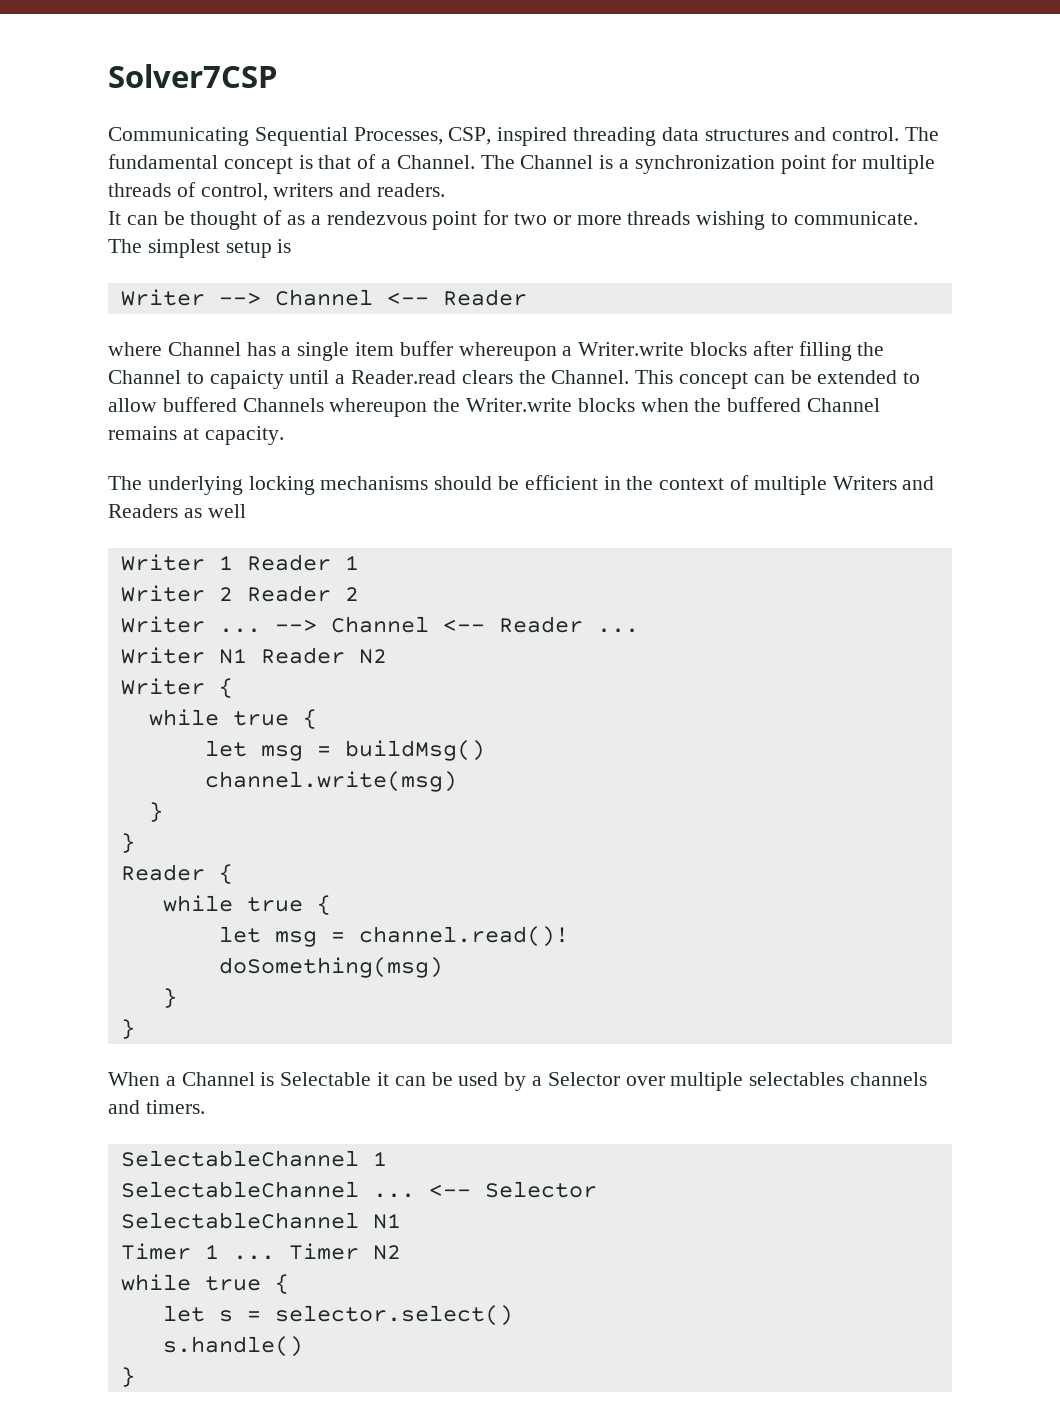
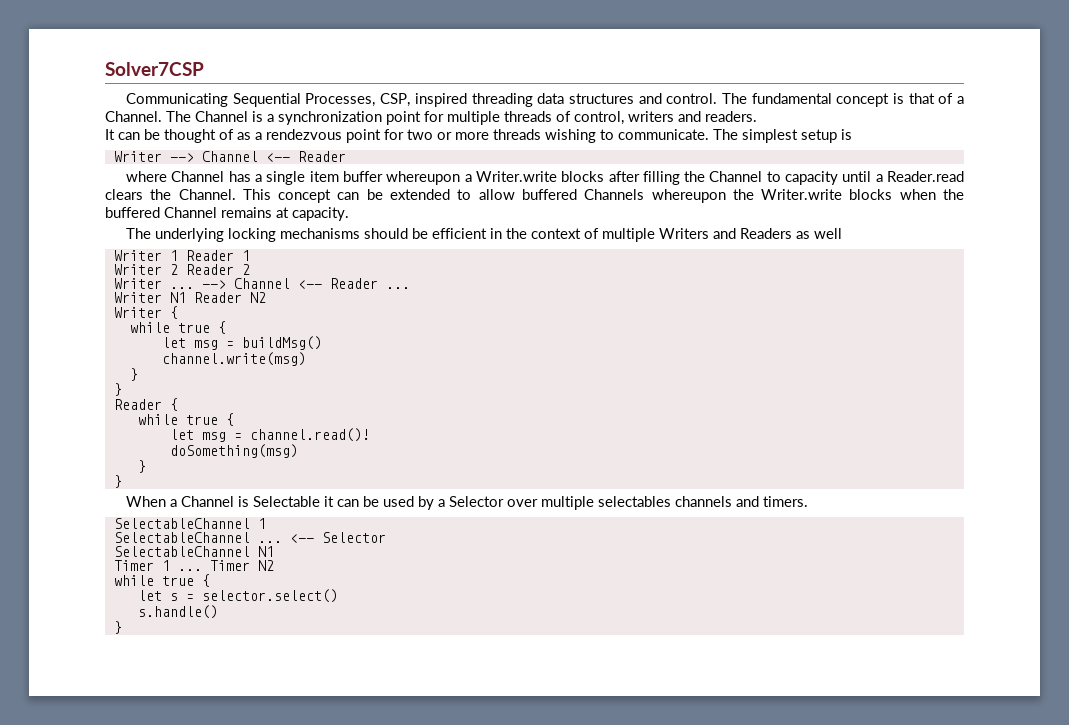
- where Channel has a single item buffer whereupon a Writer.write blocks after filling the Channel to capaicty until a Reader.read clears the Channel.
+ where Channel has a single item buffer whereupon a Writer.write blocks after filling the Channel to capacity until a Reader.read clears the Channel.

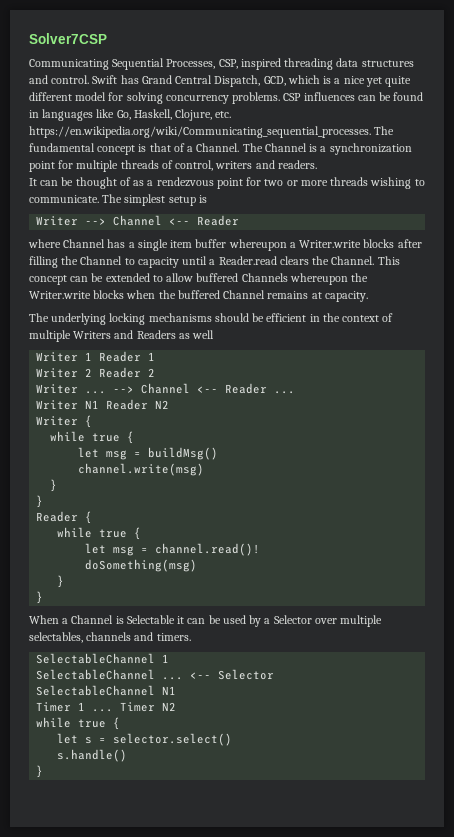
- The fundamental concept is that of a Channel.
+ Swift has Grand Central Dispatch, GCD, which is a nice yet quite different model for solving concurrency problems. CSP influences can be found in languages like Go, Haskell, Clojure, etc. https://en.wikipedia.org/wiki/Communicating_sequential_processes. The fundamental concept is that of a Channel.
- When a Channel is Selectable it can be used by a Selector over multiple selectables channels and timers.
+ When a Channel is Selectable it can be used by a Selector over multiple selectables, channels and timers.

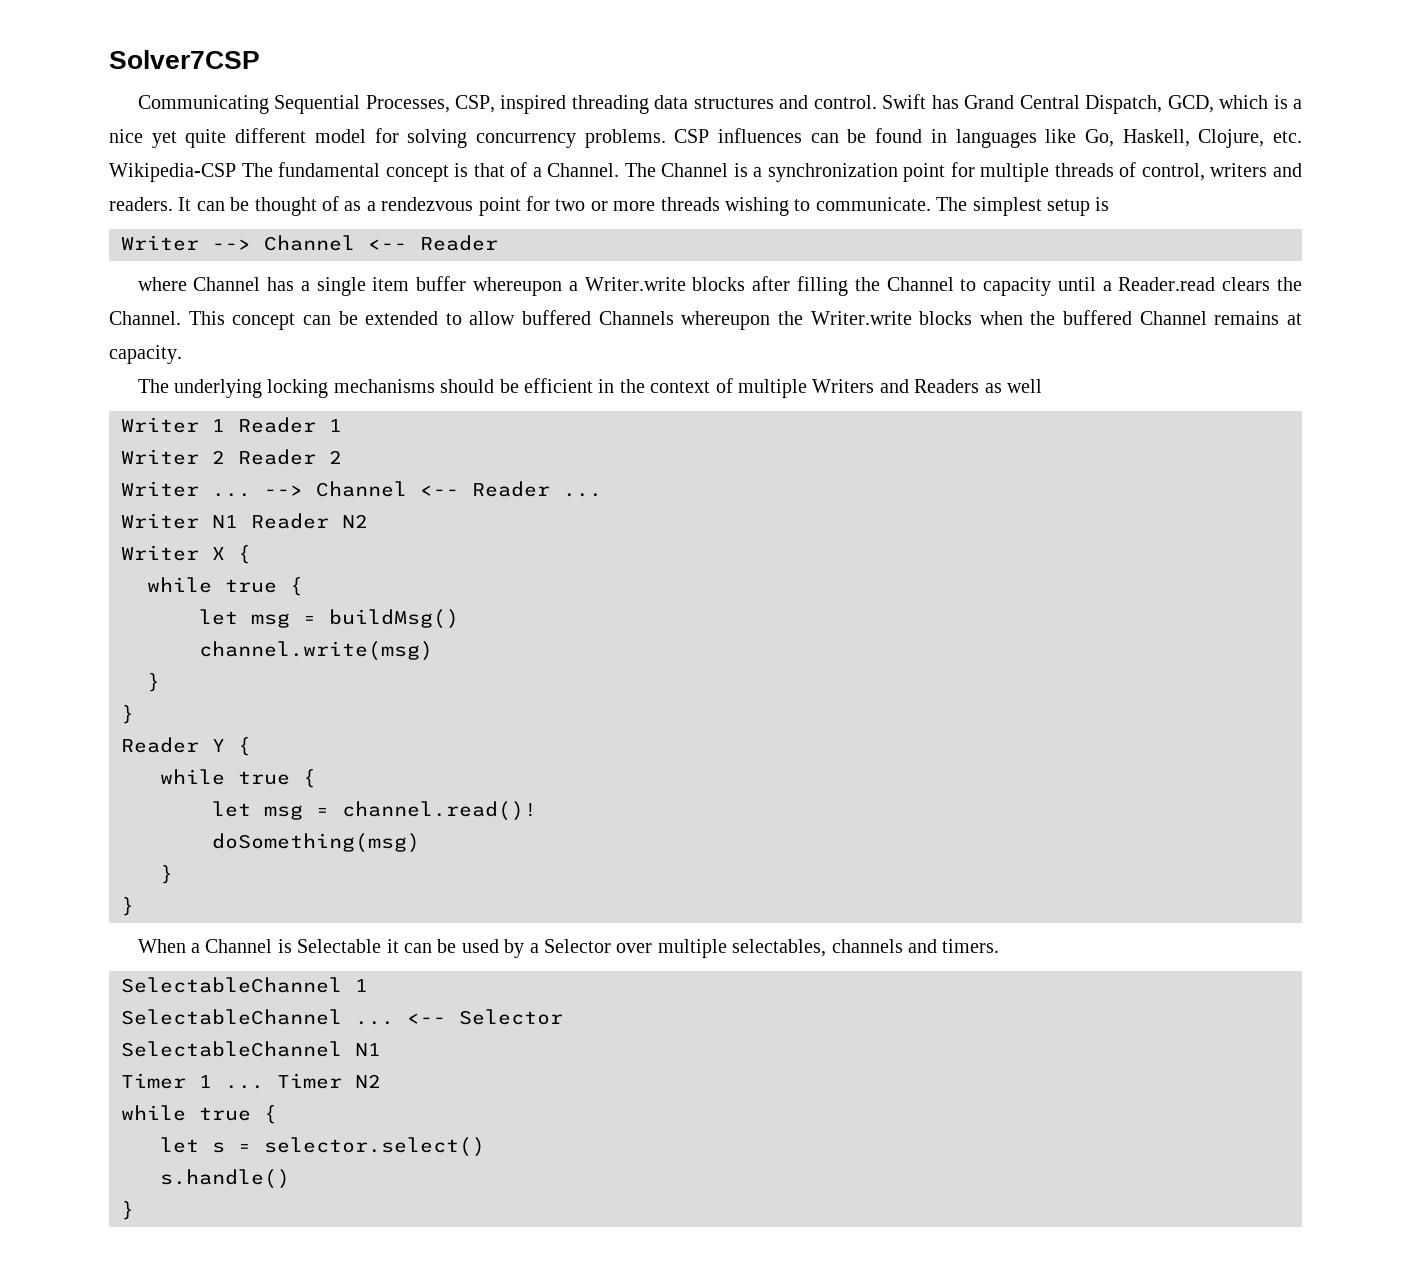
- CSP influences can be found in languages like Go, Haskell, Clojure, etc. https://en.wikipedia.org/wiki/Communicating_sequential_processes. The fundamental concept is that of a Channel.
+ CSP influences can be found in languages like Go, Haskell, Clojure, etc. Wikipedia-CSP The fundamental concept is that of a Channel.
- The Channel is a synchronization point for multiple threads of control, writers and readers.
- It can be thought of as a rendezvous point for two or more threads wishing to communicate.
+ The Channel is a synchronization point for multiple threads of control, writers and readers. It can be thought of as a rendezvous point for two or more threads wishing to communicate.
- Writer {
+ Writer X {
- Reader {
+ Reader Y {

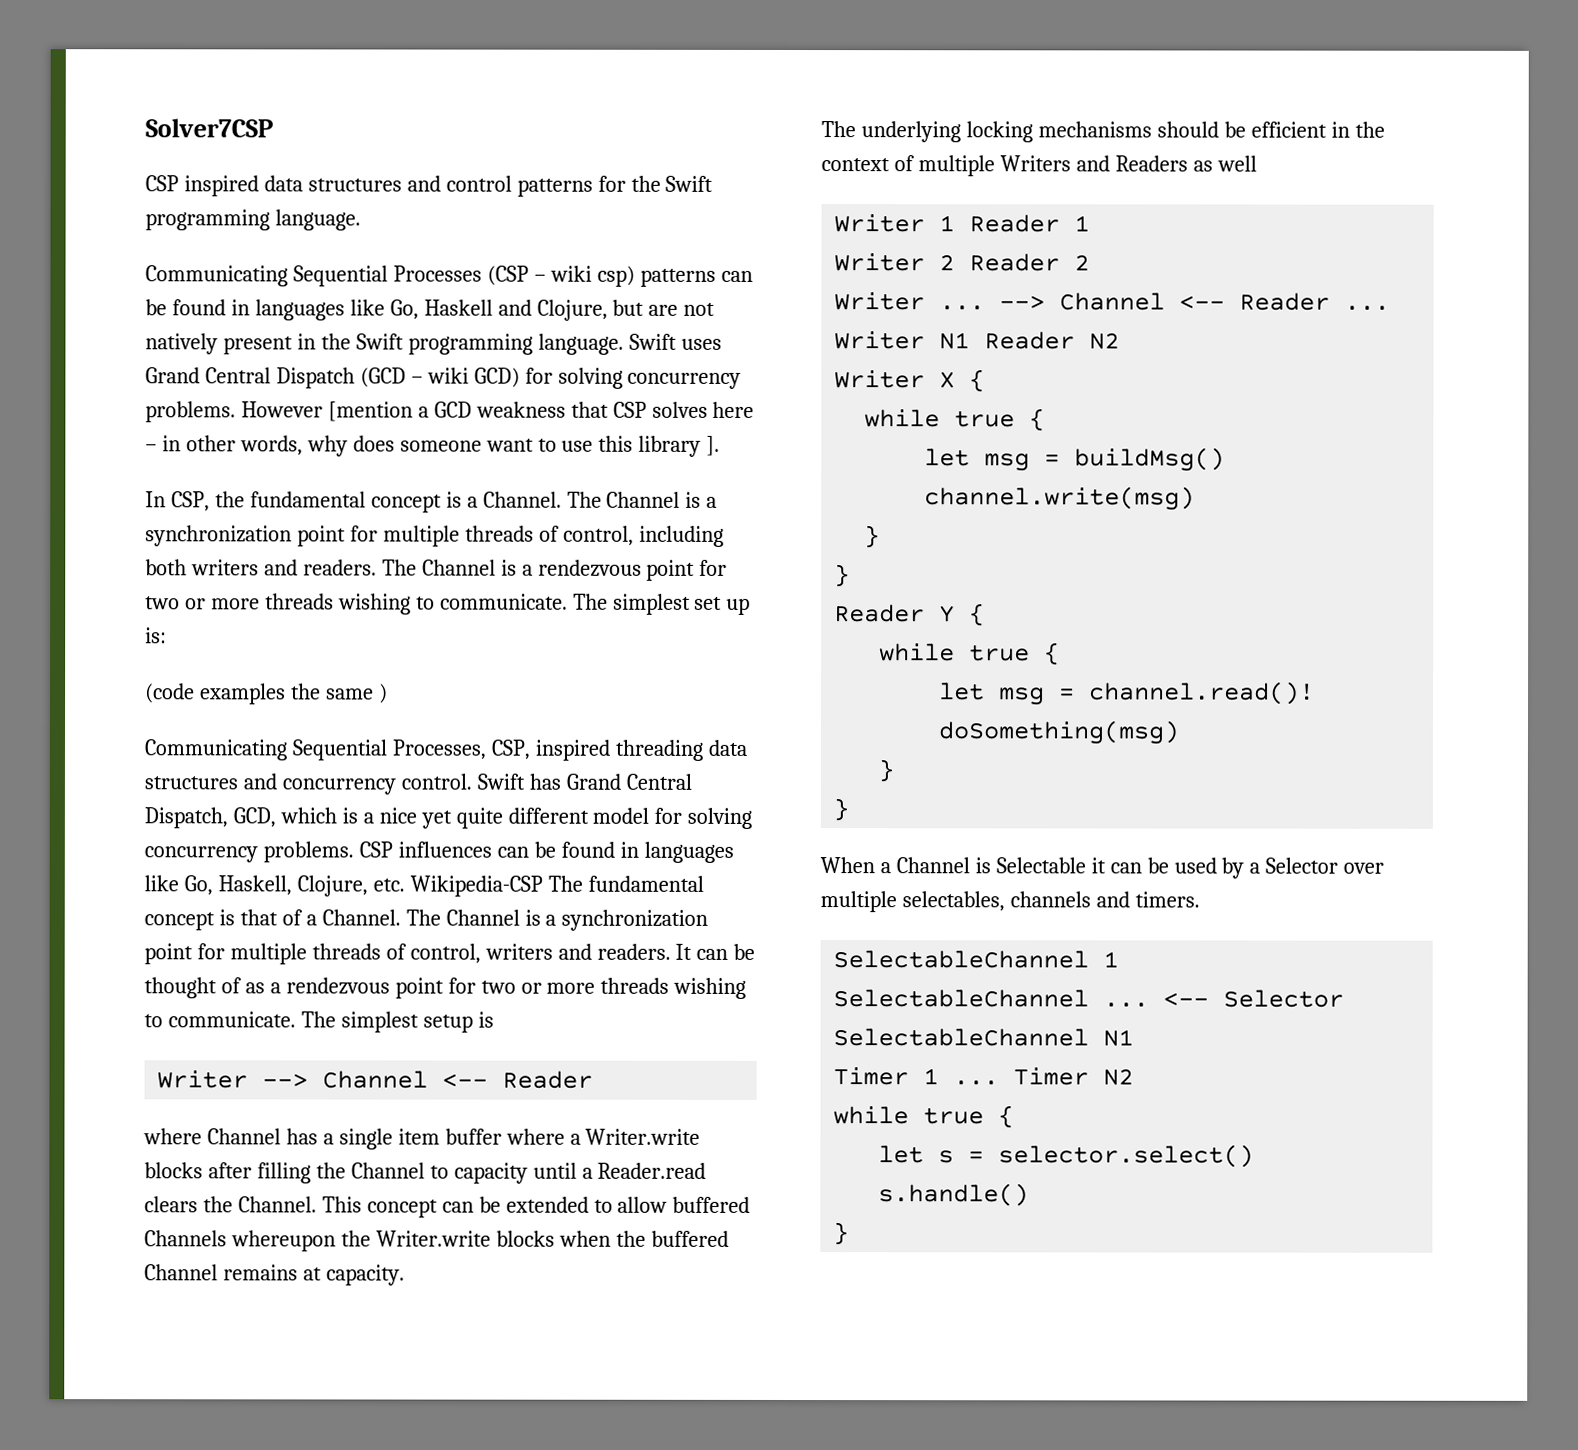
+ CSP inspired data structures and control patterns for the Swift programming language.
+ Communicating Sequential Processes (CSP – wiki csp) patterns can be found in languages like Go, Haskell and Clojure, but are not natively present in the Swift programming language. Swift uses Grand Central Dispatch (GCD – wiki GCD) for solving concurrency problems. However [mention a GCD weakness that CSP solves here – in other words, why does someone want to use this library ].
+ In CSP, the fundamental concept is a Channel. The Channel is a synchronization point for multiple threads of control, including both writers and readers. The Channel is a rendezvous point for two or more threads wishing to communicate. The simplest set up is:
+ (code examples the same )
- Communicating Sequential Processes, CSP, inspired threading data structures and control.
+ Communicating Sequential Processes, CSP, inspired threading data structures and concurrency control.
- where Channel has a single item buffer whereupon a Writer.write blocks after filling the Channel to capacity until a Reader.read clears the Channel.
+ where Channel has a single item buffer where a Writer.write blocks after filling the Channel to capacity until a Reader.read clears the Channel.

